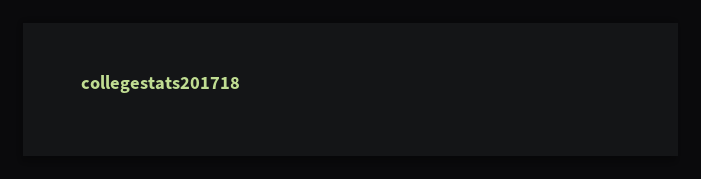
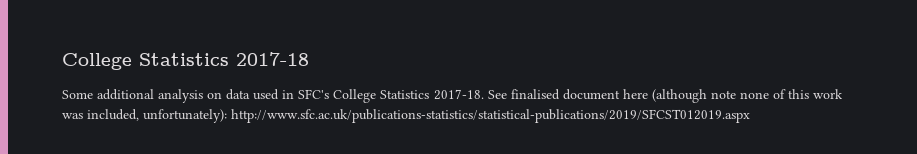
- collegestats201718
+ College Statistics 2017-18
+ Some additional analysis on data used in SFC's College Statistics 2017-18. See finalised document here (although note none of this work was included, unfortunately): http://www.sfc.ac.uk/publications-statistics/statistical-publications/2019/SFCST012019.aspx

